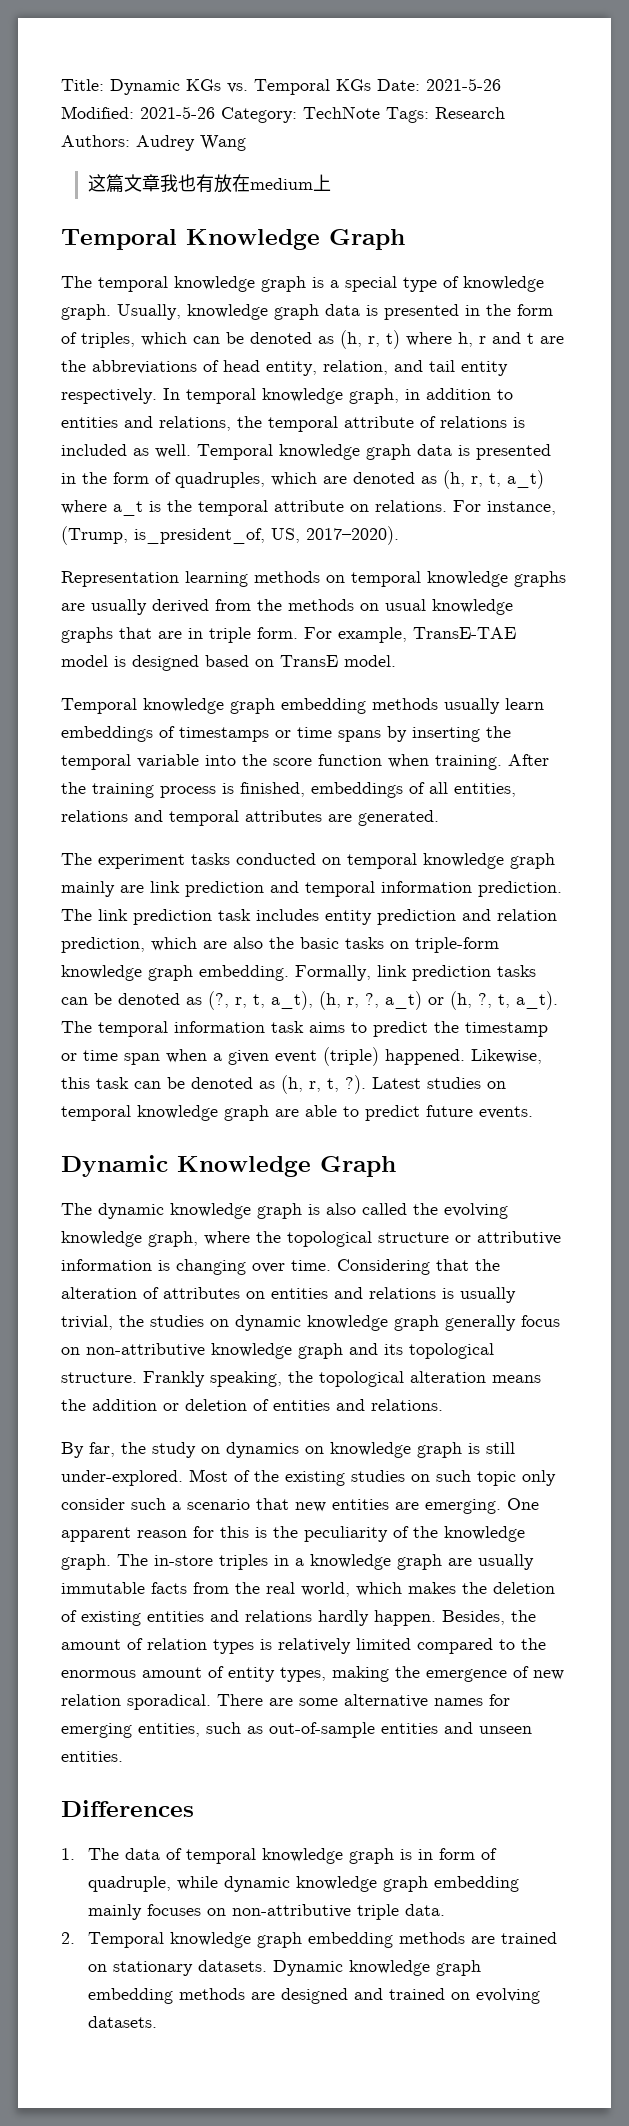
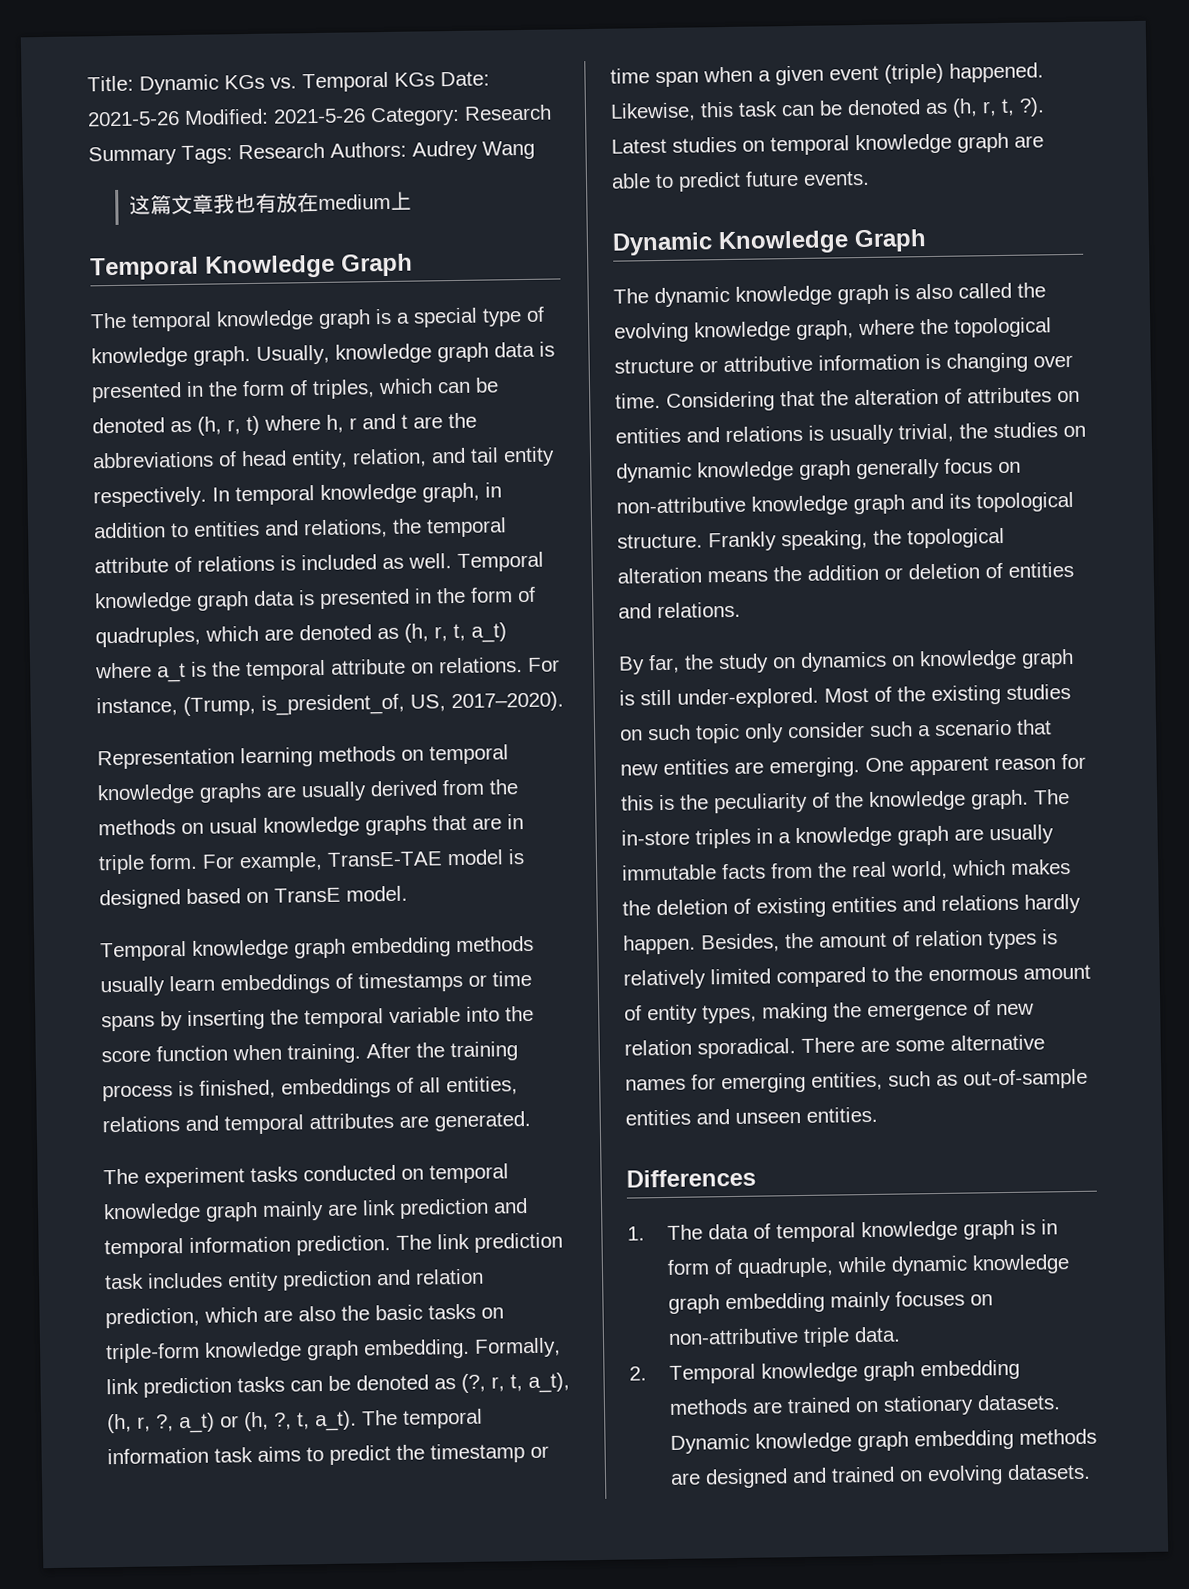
- Title: Dynamic KGs vs. Temporal KGs Date: 2021-5-26 Modified: 2021-5-26 Category: TechNote Tags: Research Authors: Audrey Wang
+ Title: Dynamic KGs vs. Temporal KGs Date: 2021-5-26 Modified: 2021-5-26 Category: Research Summary Tags: Research Authors: Audrey Wang

